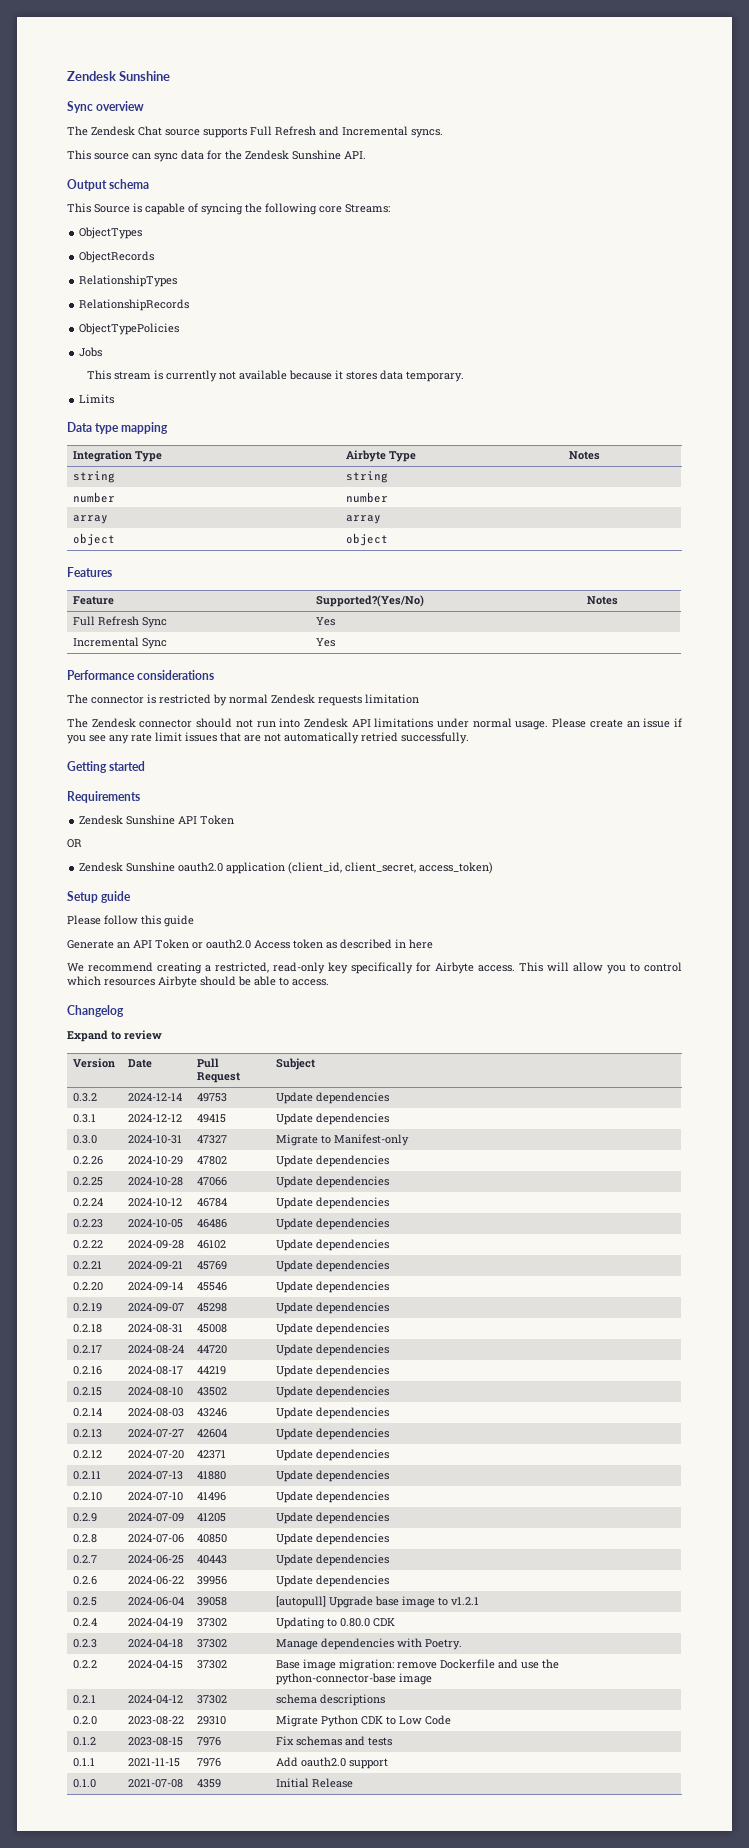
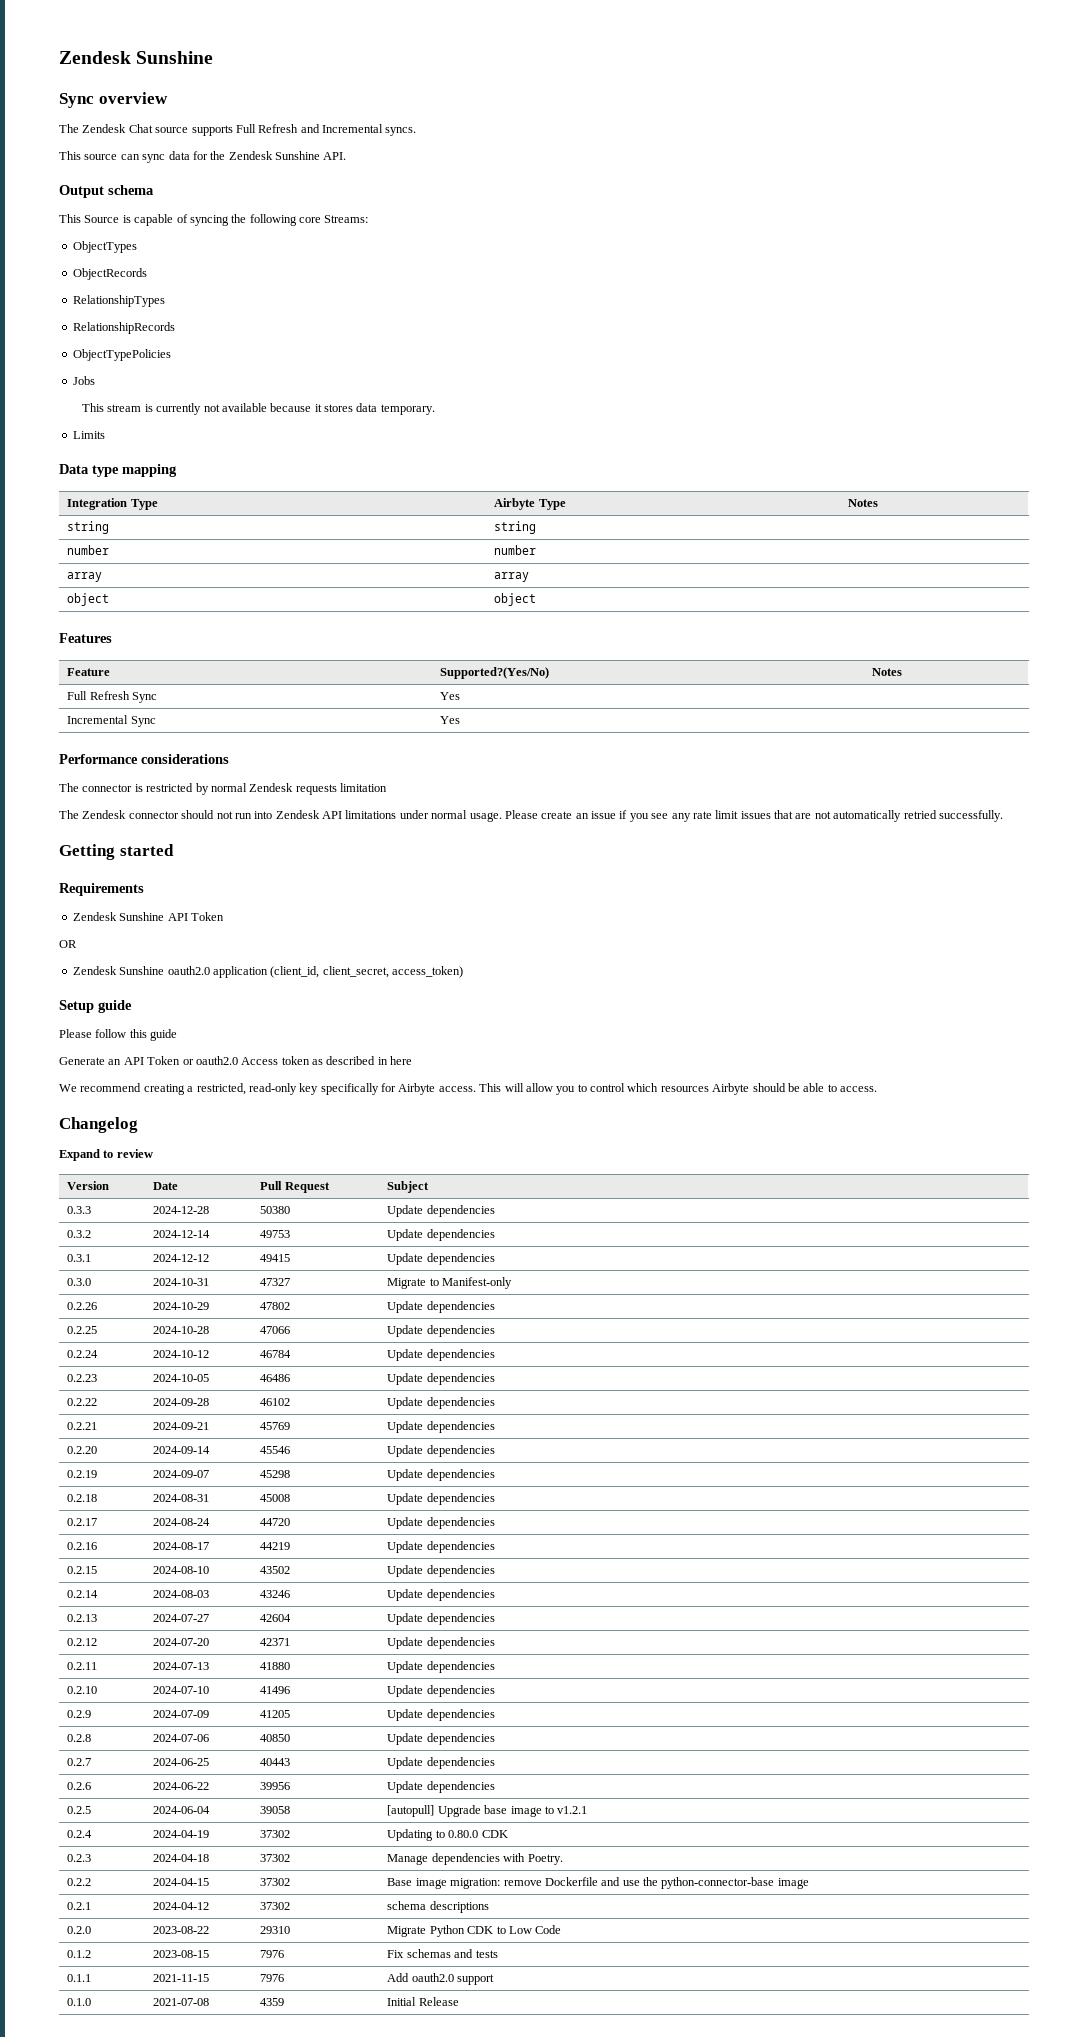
+ 0.3.3 | 2024-12-28 | 50380 | Update dependencies

